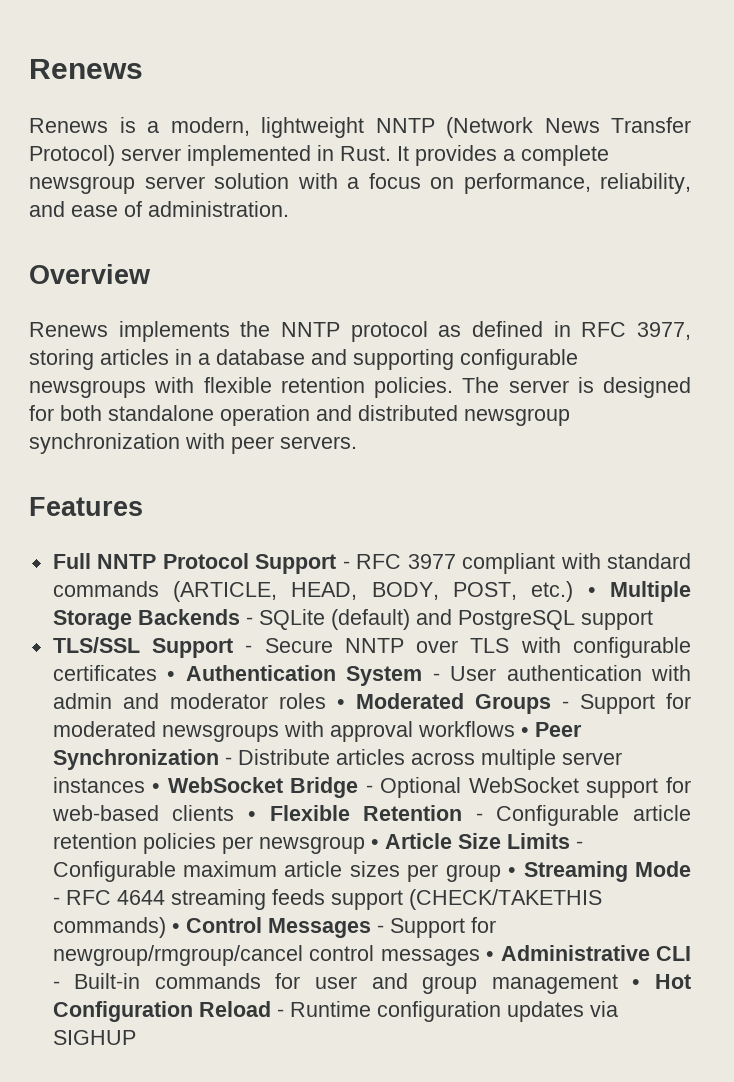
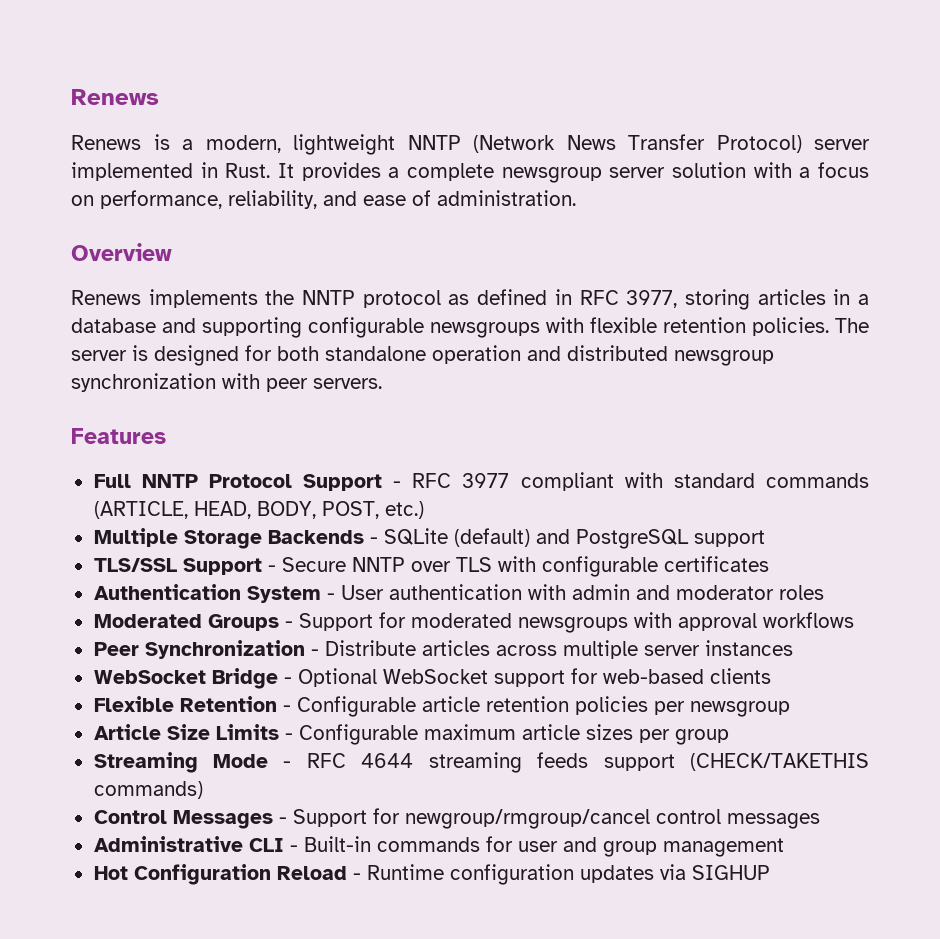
- Full NNTP Protocol Support - RFC 3977 compliant with standard commands (ARTICLE, HEAD, BODY, POST, etc.) • Multiple Storage Backends - SQLite (default) and PostgreSQL support
+ Full NNTP Protocol Support - RFC 3977 compliant with standard commands (ARTICLE, HEAD, BODY, POST, etc.)
+ Multiple Storage Backends - SQLite (default) and PostgreSQL support
- TLS/SSL Support - Secure NNTP over TLS with configurable certificates • Authentication System - User authentication with admin and moderator roles • Moderated Groups - Support for moderated newsgroups with approval workflows • Peer Synchronization - Distribute articles across multiple server instances • WebSocket Bridge - Optional WebSocket support for web-based clients • Flexible Retention - Configurable article retention policies per newsgroup • Article Size Limits - Configurable maximum article sizes per group • Streaming Mode - RFC 4644 streaming feeds support (CHECK/TAKETHIS commands) • Control Messages - Support for newgroup/rmgroup/cancel control messages • Administrative CLI - Built-in commands for user and group management • Hot Configuration Reload - Runtime configuration updates via SIGHUP
+ TLS/SSL Support - Secure NNTP over TLS with configurable certificates
+ Authentication System - User authentication with admin and moderator roles
+ Moderated Groups - Support for moderated newsgroups with approval workflows
+ Peer Synchronization - Distribute articles across multiple server instances
+ WebSocket Bridge - Optional WebSocket support for web-based clients
+ Flexible Retention - Configurable article retention policies per newsgroup
+ Article Size Limits - Configurable maximum article sizes per group
+ Streaming Mode - RFC 4644 streaming feeds support (CHECK/TAKETHIS commands)
+ Control Messages - Support for newgroup/rmgroup/cancel control messages
+ Administrative CLI - Built-in commands for user and group management
+ Hot Configuration Reload - Runtime configuration updates via SIGHUP

